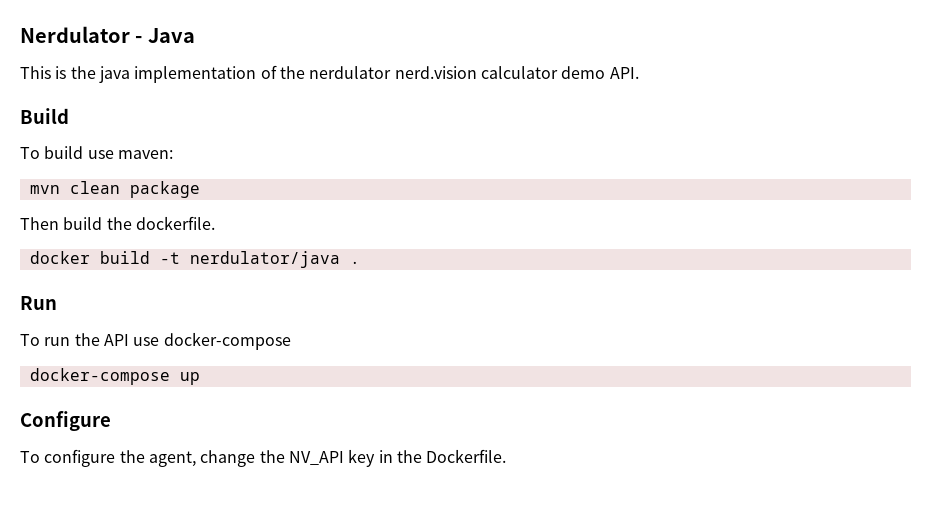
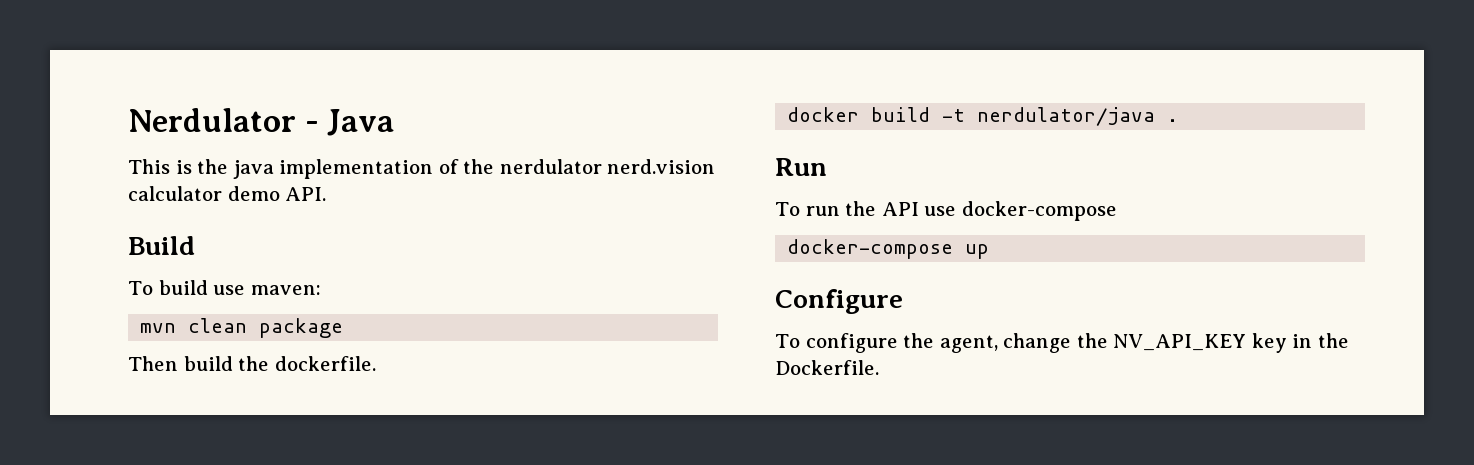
- To configure the agent, change the NV_API key in the Dockerfile.
+ To configure the agent, change the NV_API_KEY key in the Dockerfile.

